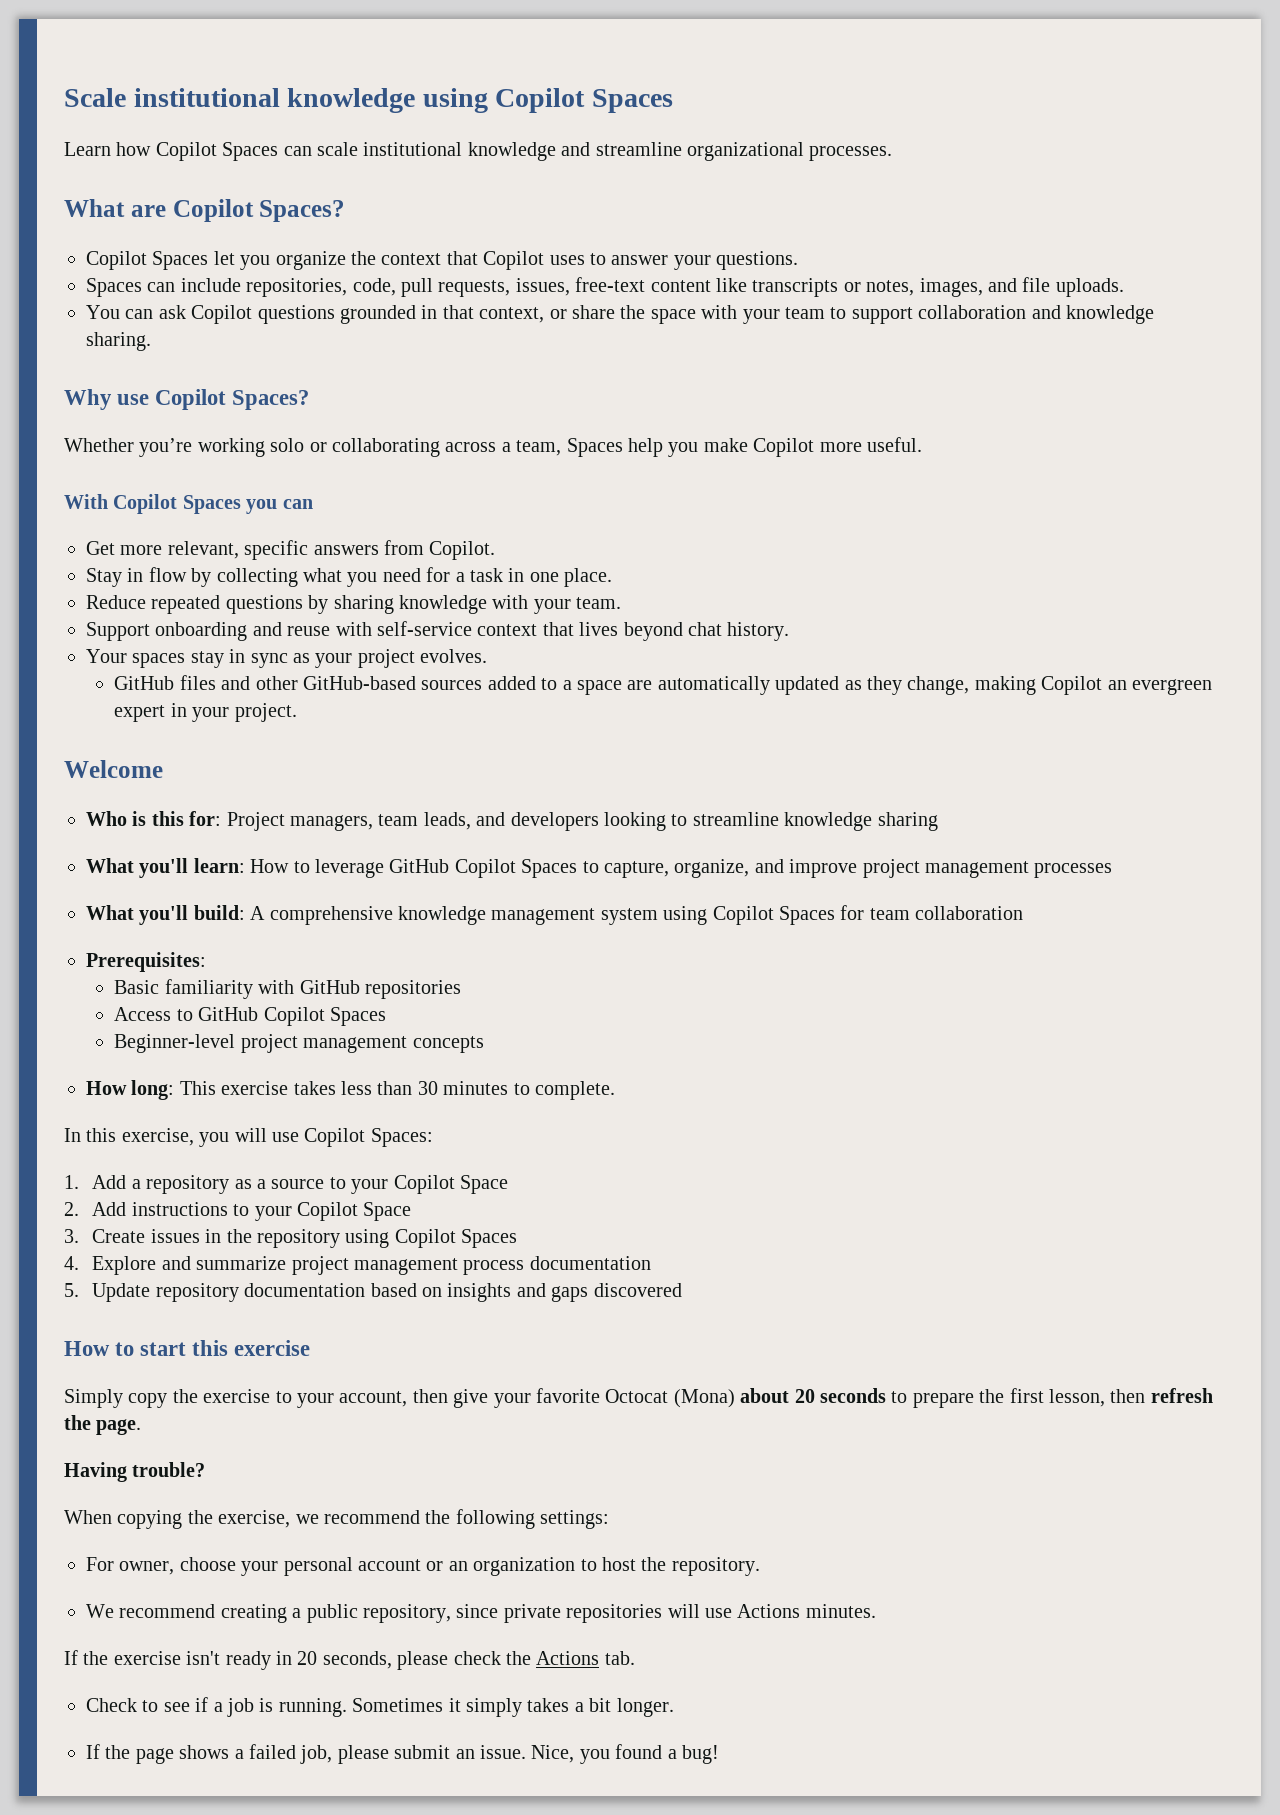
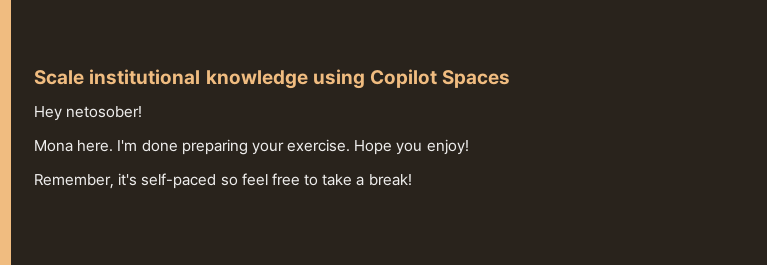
- Learn how Copilot Spaces can scale institutional knowledge and streamline organizational processes.
- What are Copilot Spaces?
- Copilot Spaces let you organize the context that Copilot uses to answer your questions.
- Spaces can include repositories, code, pull requests, issues, free-text content like transcripts or notes, images, and file uploads.
- You can ask Copilot questions grounded in that context, or share the space with your team to support collaboration and knowledge sharing.
- Why use Copilot Spaces?
- Whether you’re working solo or collaborating across a team, Spaces help you make Copilot more useful.
- With Copilot Spaces you can
- Get more relevant, specific answers from Copilot.
- Stay in flow by collecting what you need for a task in one place.
- Reduce repeated questions by sharing knowledge with your team.
- Support onboarding and reuse with self-service context that lives beyond chat history.
- Your spaces stay in sync as your project evolves.
- GitHub files and other GitHub-based sources added to a space are automatically updated as they change, making Copilot an evergreen expert in your project.
- Welcome
- Who is this for: Project managers, team leads, and developers looking to streamline knowledge sharing
- What you'll learn: How to leverage GitHub Copilot Spaces to capture, organize, and improve project management processes
- What you'll build: A comprehensive knowledge management system using Copilot Spaces for team collaboration
- Prerequisites:
- Basic familiarity with GitHub repositories
- Access to GitHub Copilot Spaces
- Beginner-level project management concepts
- How long: This exercise takes less than 30 minutes to complete.
- In this exercise, you will use Copilot Spaces:
- 1. Add a repository as a source to your Copilot Space
- 2. Add instructions to your Copilot Space
- 3. Create issues in the repository using Copilot Spaces
- 4. Explore and summarize project management process documentation
- 5. Update repository documentation based on insights and gaps discovered
- How to start this exercise
- Simply copy the exercise to your account, then give your favorite Octocat (Mona) about 20 seconds to prepare the first lesson, then refresh the page.
- Having trouble?
- When copying the exercise, we recommend the following settings:
- For owner, choose your personal account or an organization to host the repository.
- We recommend creating a public repository, since private repositories will use Actions minutes.
- If the exercise isn't ready in 20 seconds, please check the Actions tab.
- Check to see if a job is running. Sometimes it simply takes a bit longer.
- If the page shows a failed job, please submit an issue. Nice, you found a bug!
+ Hey netosober!
+ Mona here. I'm done preparing your exercise. Hope you enjoy!
+ Remember, it's self-paced so feel free to take a break!

